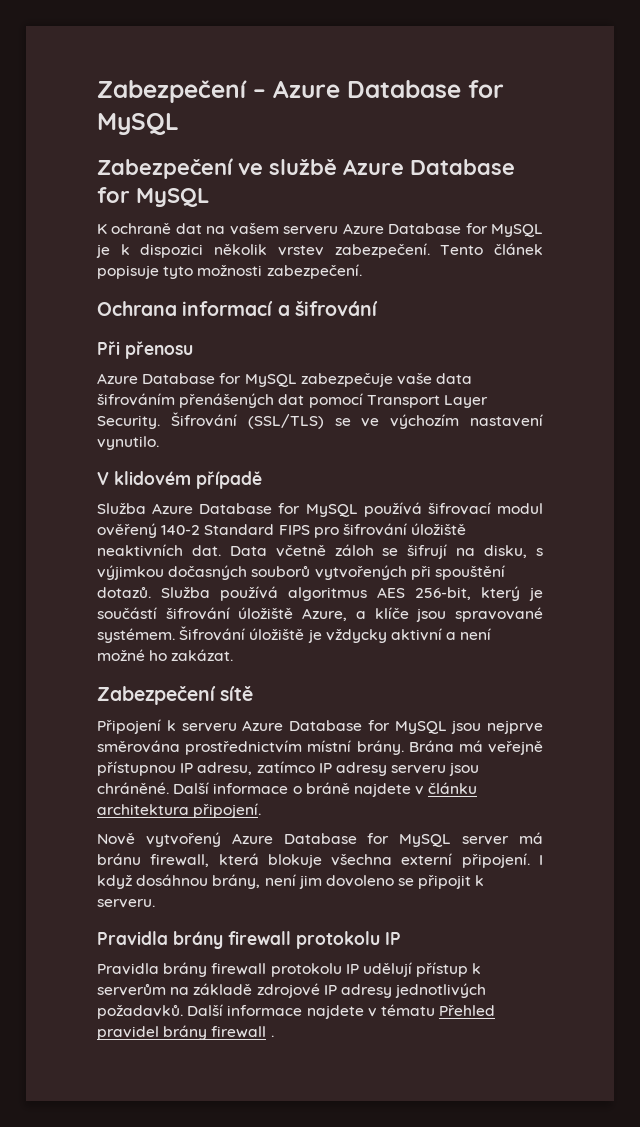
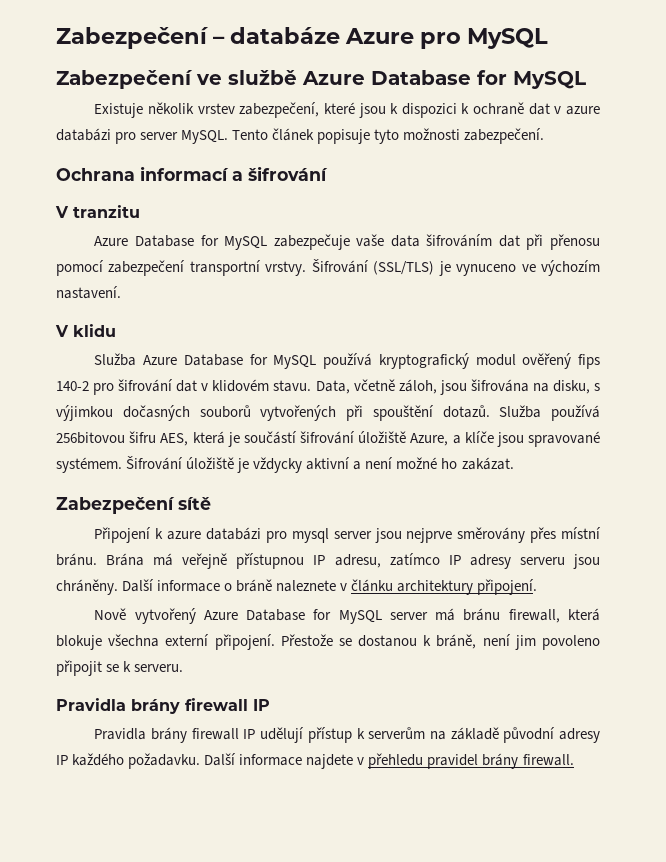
- Zabezpečení – Azure Database for MySQL
+ Zabezpečení – databáze Azure pro MySQL
- K ochraně dat na vašem serveru Azure Database for MySQL je k dispozici několik vrstev zabezpečení.
+ Existuje několik vrstev zabezpečení, které jsou k dispozici k ochraně dat v azure databázi pro server MySQL.
- Při přenosu
+ V tranzitu
- Azure Database for MySQL zabezpečuje vaše data šifrováním přenášených dat pomocí Transport Layer Security. Šifrování (SSL/TLS) se ve výchozím nastavení vynutilo.
- V klidovém případě
+ Azure Database for MySQL zabezpečuje vaše data šifrováním dat při přenosu pomocí zabezpečení transportní vrstvy. Šifrování (SSL/TLS) je vynuceno ve výchozím nastavení.
+ V klidu
- Služba Azure Database for MySQL používá šifrovací modul ověřený 140-2 Standard FIPS pro šifrování úložiště neaktivních dat. Data včetně záloh se šifrují na disku, s výjimkou dočasných souborů vytvořených při spouštění dotazů.
+ Služba Azure Database for MySQL používá kryptografický modul ověřený fips 140-2 pro šifrování dat v klidovém stavu. Data, včetně záloh, jsou šifrována na disku, s výjimkou dočasných souborů vytvořených při spouštění dotazů.
- Služba používá algoritmus AES 256-bit, který je součástí šifrování úložiště Azure, a klíče jsou spravované systémem.
+ Služba používá 256bitovou šifru AES, která je součástí šifrování úložiště Azure, a klíče jsou spravované systémem.
- Připojení k serveru Azure Database for MySQL jsou nejprve směrována prostřednictvím místní brány.
+ Připojení k azure databázi pro mysql server jsou nejprve směrovány přes místní bránu.
- Brána má veřejně přístupnou IP adresu, zatímco IP adresy serveru jsou chráněné.
+ Brána má veřejně přístupnou IP adresu, zatímco IP adresy serveru jsou chráněny.
- Další informace o bráně najdete v článku architektura připojení.
+ Další informace o bráně naleznete v článku architektury připojení.
- I když dosáhnou brány, není jim dovoleno se připojit k serveru.
- Pravidla brány firewall protokolu IP
+ Přestože se dostanou k bráně, není jim povoleno připojit se k serveru.
+ Pravidla brány firewall IP
- Pravidla brány firewall protokolu IP udělují přístup k serverům na základě zdrojové IP adresy jednotlivých požadavků. Další informace najdete v tématu Přehled pravidel brány firewall .
+ Pravidla brány firewall IP udělují přístup k serverům na základě původní adresy IP každého požadavku. Další informace najdete v přehledu pravidel brány firewall.

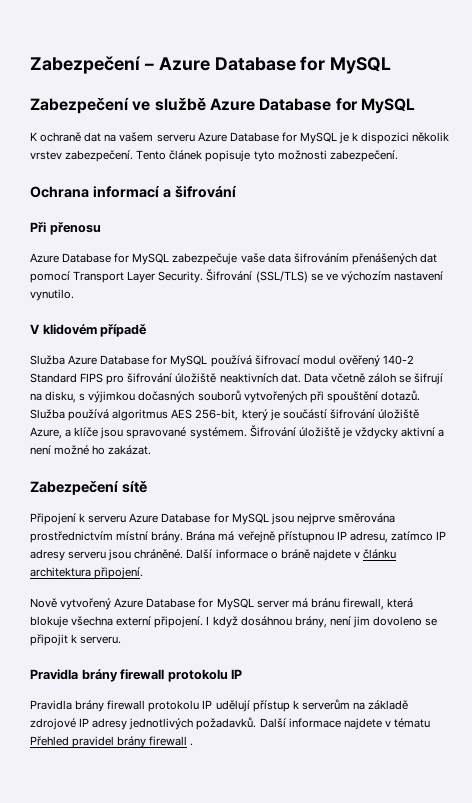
- Zabezpečení – databáze Azure pro MySQL
+ Zabezpečení – Azure Database for MySQL
- Existuje několik vrstev zabezpečení, které jsou k dispozici k ochraně dat v azure databázi pro server MySQL.
+ K ochraně dat na vašem serveru Azure Database for MySQL je k dispozici několik vrstev zabezpečení.
- V tranzitu
+ Při přenosu
- Azure Database for MySQL zabezpečuje vaše data šifrováním dat při přenosu pomocí zabezpečení transportní vrstvy. Šifrování (SSL/TLS) je vynuceno ve výchozím nastavení.
- V klidu
+ Azure Database for MySQL zabezpečuje vaše data šifrováním přenášených dat pomocí Transport Layer Security. Šifrování (SSL/TLS) se ve výchozím nastavení vynutilo.
+ V klidovém případě
- Služba Azure Database for MySQL používá kryptografický modul ověřený fips 140-2 pro šifrování dat v klidovém stavu. Data, včetně záloh, jsou šifrována na disku, s výjimkou dočasných souborů vytvořených při spouštění dotazů.
+ Služba Azure Database for MySQL používá šifrovací modul ověřený 140-2 Standard FIPS pro šifrování úložiště neaktivních dat. Data včetně záloh se šifrují na disku, s výjimkou dočasných souborů vytvořených při spouštění dotazů.
- Služba používá 256bitovou šifru AES, která je součástí šifrování úložiště Azure, a klíče jsou spravované systémem.
+ Služba používá algoritmus AES 256-bit, který je součástí šifrování úložiště Azure, a klíče jsou spravované systémem.
- Připojení k azure databázi pro mysql server jsou nejprve směrovány přes místní bránu.
+ Připojení k serveru Azure Database for MySQL jsou nejprve směrována prostřednictvím místní brány.
- Brána má veřejně přístupnou IP adresu, zatímco IP adresy serveru jsou chráněny.
+ Brána má veřejně přístupnou IP adresu, zatímco IP adresy serveru jsou chráněné.
- Další informace o bráně naleznete v článku architektury připojení.
+ Další informace o bráně najdete v článku architektura připojení.
- Přestože se dostanou k bráně, není jim povoleno připojit se k serveru.
- Pravidla brány firewall IP
+ I když dosáhnou brány, není jim dovoleno se připojit k serveru.
+ Pravidla brány firewall protokolu IP
- Pravidla brány firewall IP udělují přístup k serverům na základě původní adresy IP každého požadavku. Další informace najdete v přehledu pravidel brány firewall.
+ Pravidla brány firewall protokolu IP udělují přístup k serverům na základě zdrojové IP adresy jednotlivých požadavků. Další informace najdete v tématu Přehled pravidel brány firewall .

